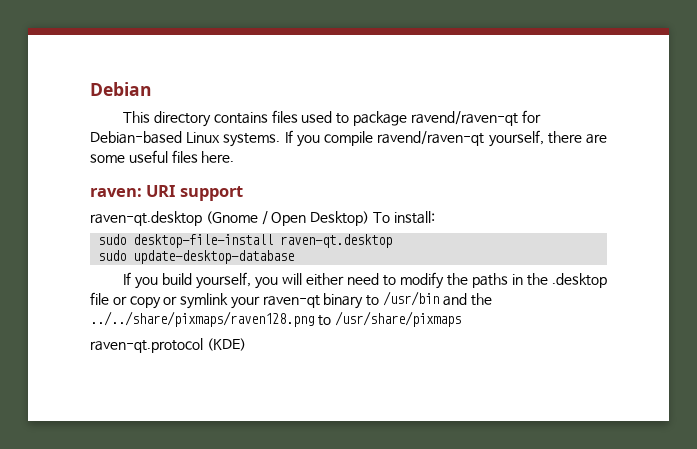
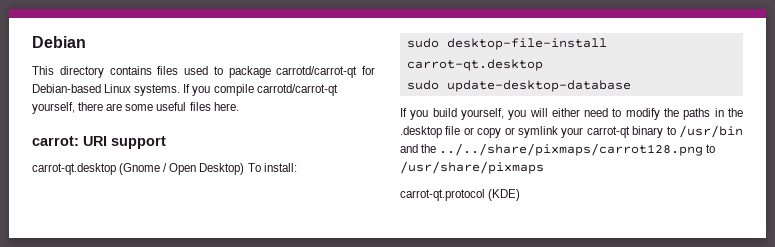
- This directory contains files used to package ravend/raven-qt for Debian-based Linux systems.
+ This directory contains files used to package carrotd/carrot-qt for Debian-based Linux systems.
- If you compile ravend/raven-qt yourself, there are some useful files here.
+ If you compile carrotd/carrot-qt yourself, there are some useful files here.
- raven: URI support
+ carrot: URI support
- raven-qt.desktop (Gnome / Open Desktop) To install:
+ carrot-qt.desktop (Gnome / Open Desktop) To install:
- sudo desktop-file-install raven-qt.desktop
+ sudo desktop-file-install carrot-qt.desktop
- If you build yourself, you will either need to modify the paths in the .desktop file or copy or symlink your raven-qt binary to /usr/bin and the ../../share/pixmaps/raven128.png to /usr/share/pixmaps
+ If you build yourself, you will either need to modify the paths in the .desktop file or copy or symlink your carrot-qt binary to /usr/bin and the ../../share/pixmaps/carrot128.png to /usr/share/pixmaps
- raven-qt.protocol (KDE)
+ carrot-qt.protocol (KDE)

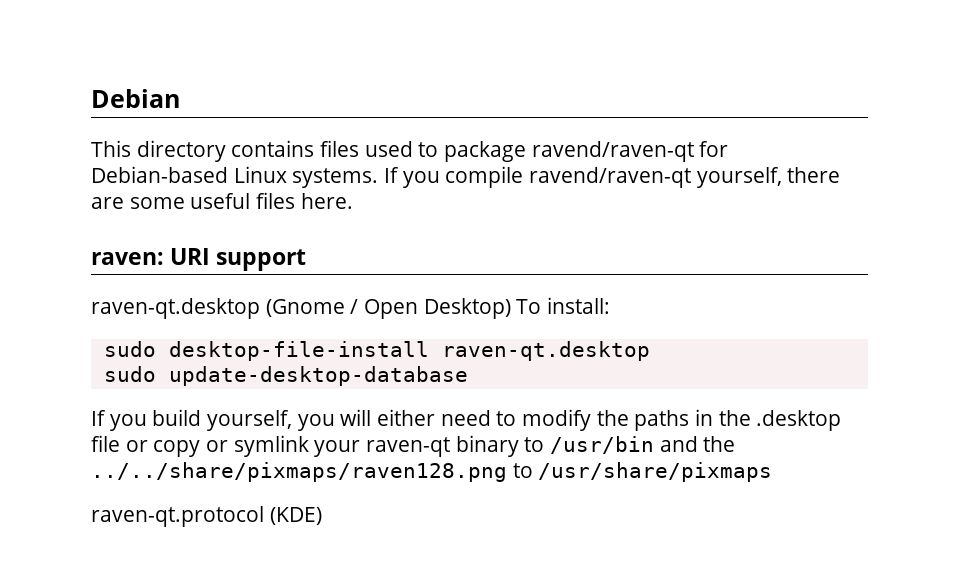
- This directory contains files used to package carrotd/carrot-qt for Debian-based Linux systems.
+ This directory contains files used to package ravend/raven-qt for Debian-based Linux systems.
- If you compile carrotd/carrot-qt yourself, there are some useful files here.
+ If you compile ravend/raven-qt yourself, there are some useful files here.
- carrot: URI support
+ raven: URI support
- carrot-qt.desktop (Gnome / Open Desktop) To install:
+ raven-qt.desktop (Gnome / Open Desktop) To install:
- sudo desktop-file-install carrot-qt.desktop
+ sudo desktop-file-install raven-qt.desktop
- If you build yourself, you will either need to modify the paths in the .desktop file or copy or symlink your carrot-qt binary to /usr/bin and the ../../share/pixmaps/carrot128.png to /usr/share/pixmaps
+ If you build yourself, you will either need to modify the paths in the .desktop file or copy or symlink your raven-qt binary to /usr/bin and the ../../share/pixmaps/raven128.png to /usr/share/pixmaps
- carrot-qt.protocol (KDE)
+ raven-qt.protocol (KDE)

